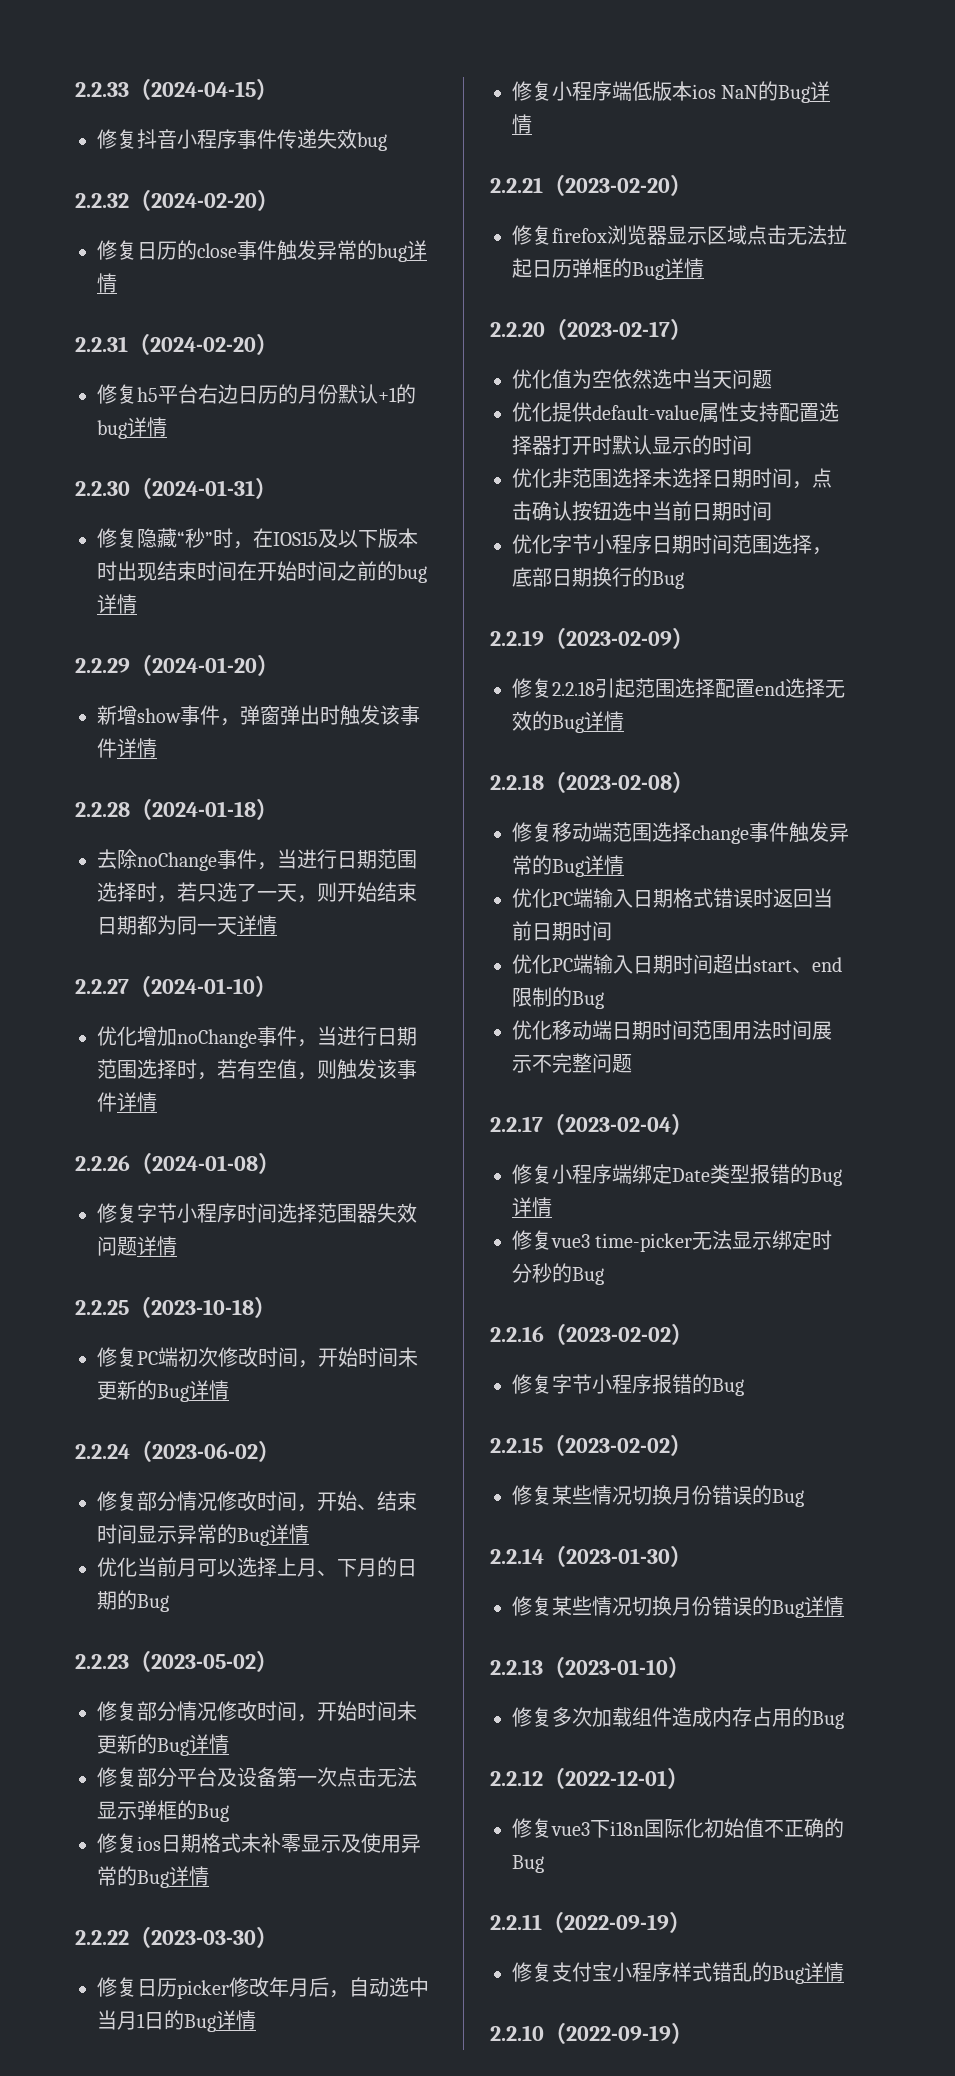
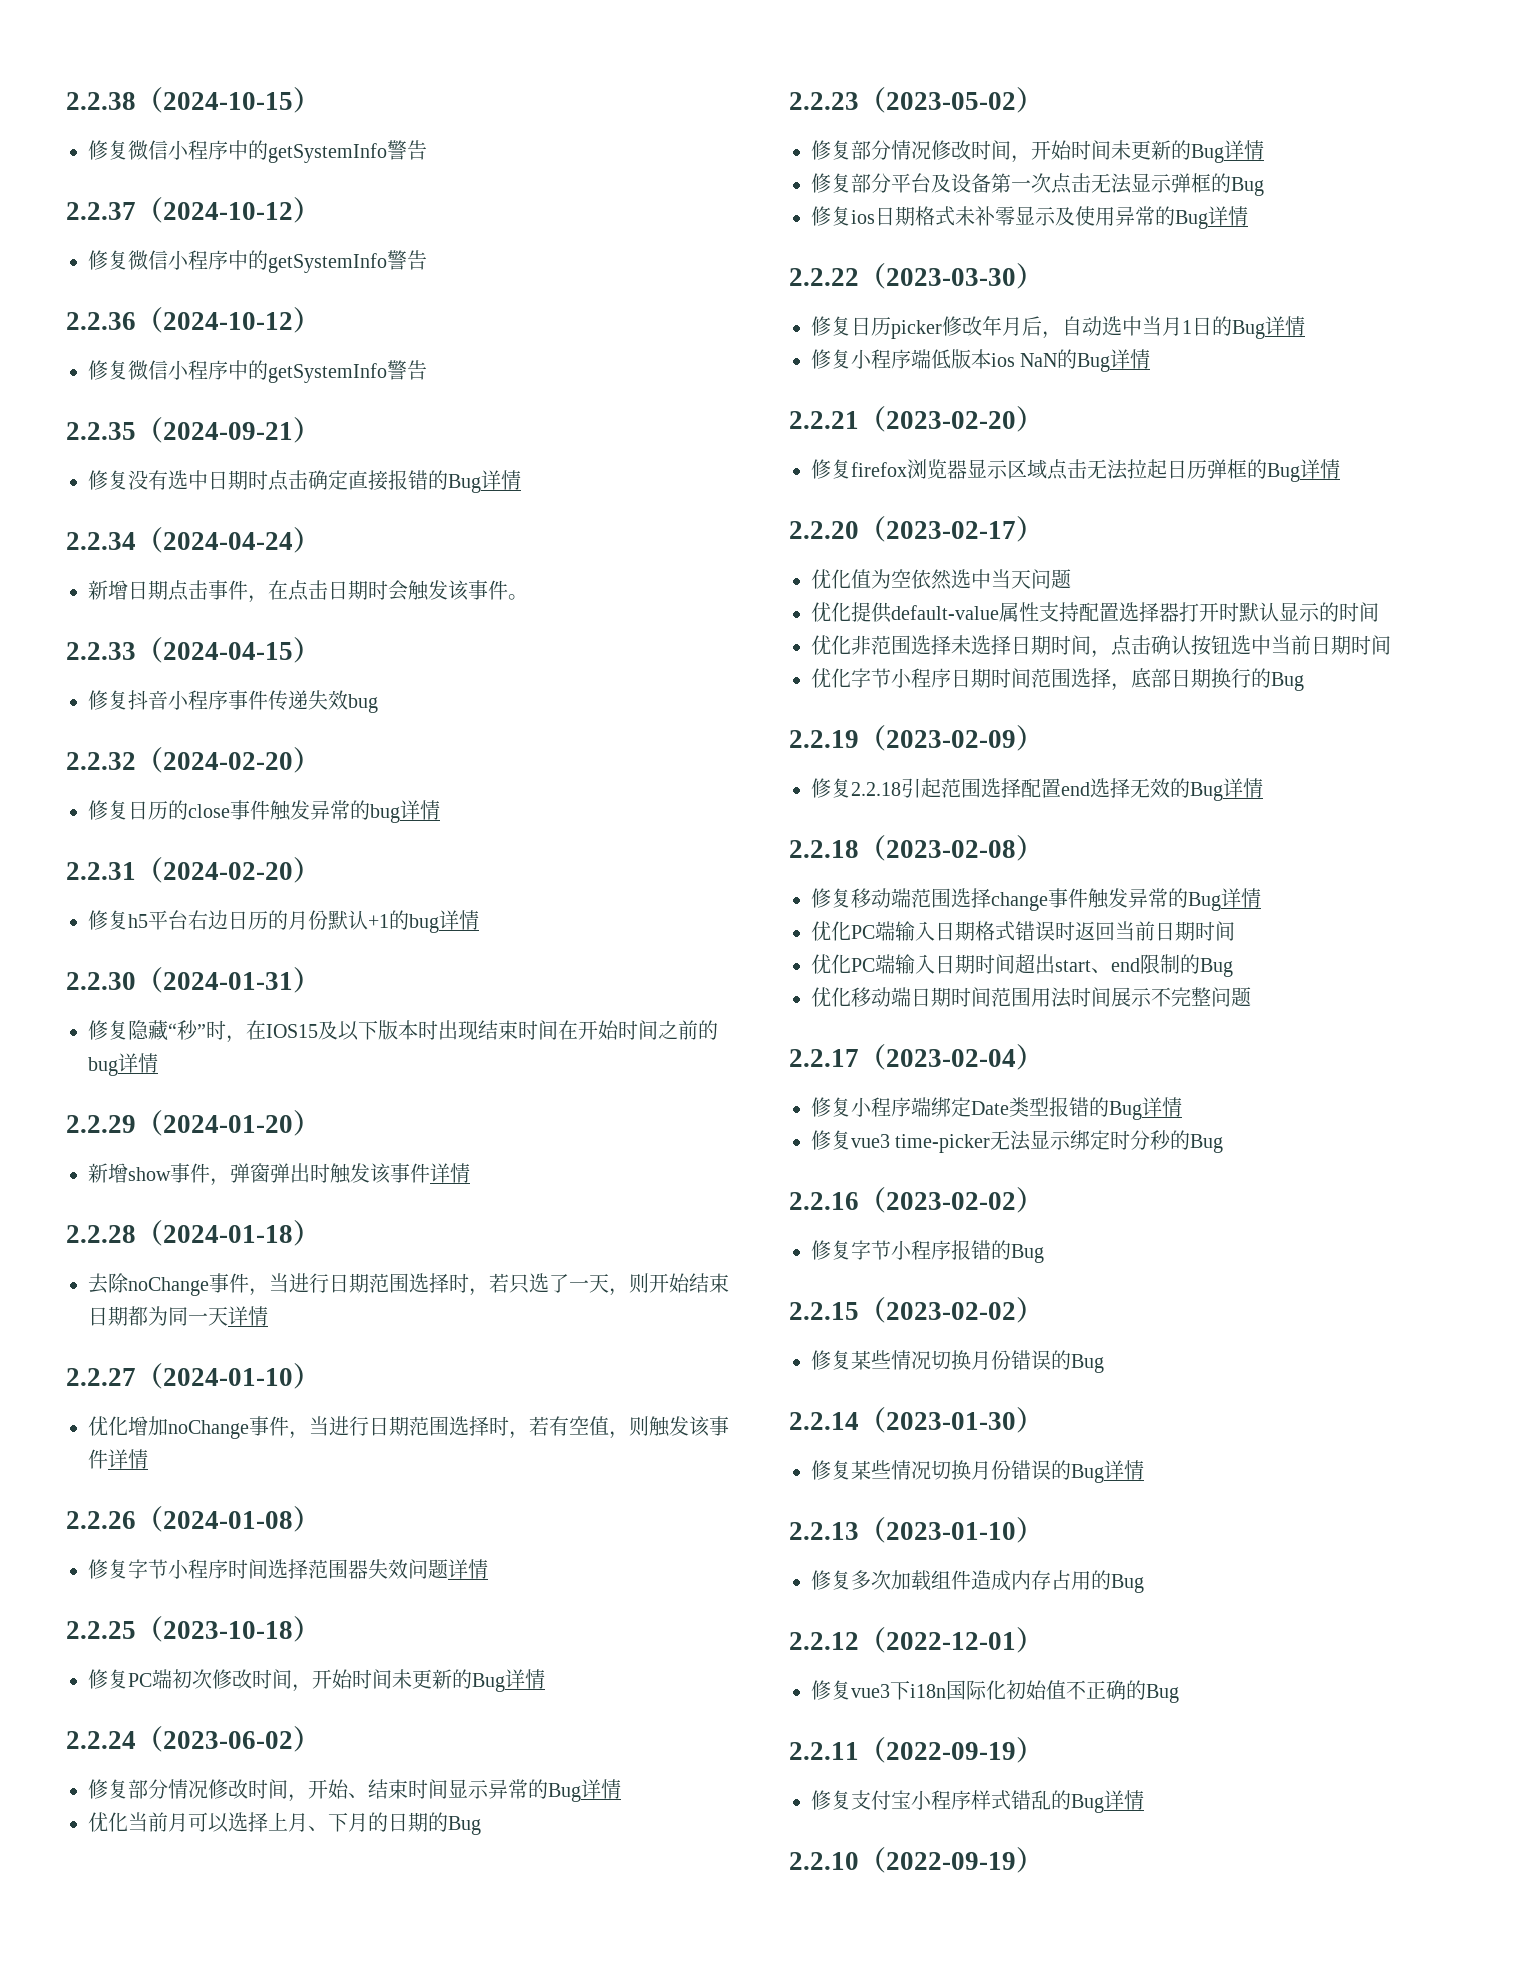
+ 2.2.38（2024-10-15）
+ 修复微信小程序中的getSystemInfo警告
+ 2.2.37（2024-10-12）
+ 修复微信小程序中的getSystemInfo警告
+ 2.2.36（2024-10-12）
+ 修复微信小程序中的getSystemInfo警告
+ 2.2.35（2024-09-21）
+ 修复没有选中日期时点击确定直接报错的Bug详情
+ 2.2.34（2024-04-24）
+ 新增日期点击事件，在点击日期时会触发该事件。

